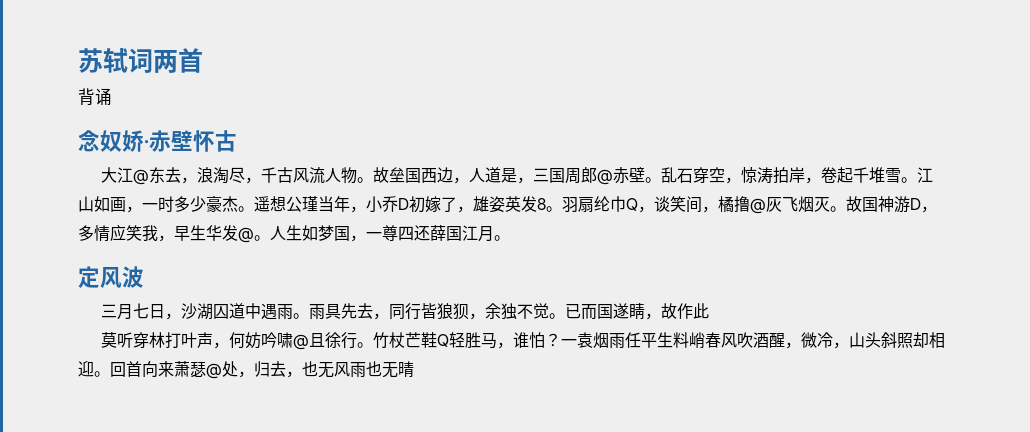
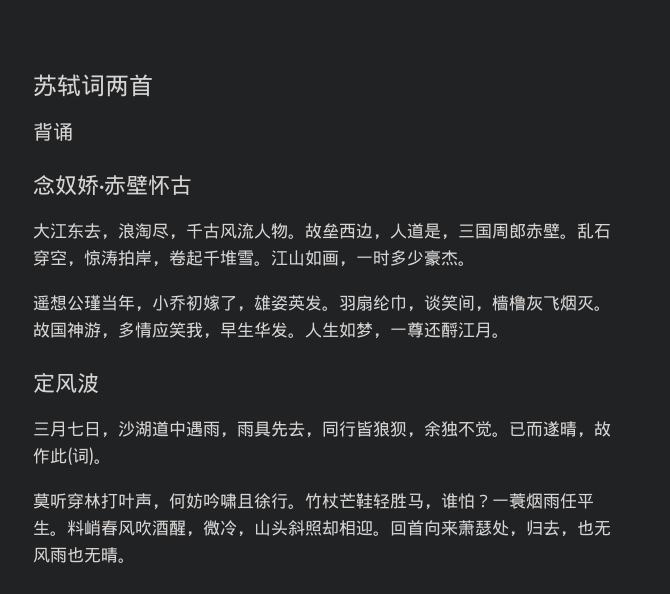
- 大江@东去，浪淘尽，千古风流人物。
+ 大江东去，浪淘尽，千古风流人物。
- 故垒国西边，人道是，三国周郎@赤壁。
+ 故垒西边，人道是，三国周郎赤壁。
- 江山如画，一时多少豪杰。遥想公瑾当年，小乔D初嫁了，雄姿英发8。
+ 江山如画，一时多少豪杰。
+ 遥想公瑾当年，小乔初嫁了，雄姿英发。
- 羽扇纶巾Q，谈笑间，橘撸@灰飞烟灭。
+ 羽扇纶巾，谈笑间，樯橹灰飞烟灭。
- 故国神游D，多情应笑我，早生华发@。
+ 故国神游，多情应笑我，早生华发。
- 人生如梦国，一尊四还薛国江月。
+ 人生如梦，一尊还酹江月。
- 三月七日，沙湖囚道中遇雨。雨具先去，同行皆狼狈，余独不觉。
+ 三月七日，沙湖道中遇雨，雨具先去，同行皆狼狈，余独不觉。
- 已而国遂睛，故作此
+ 已而遂晴，故作此(词)。
- 莫听穿林打叶声，何妨吟啸@且徐行。
+ 莫听穿林打叶声，何妨吟啸且徐行。
- 竹杖芒鞋Q轻胜马，谁怕？
+ 竹杖芒鞋轻胜马，谁怕？
- 一袁烟雨任平生料峭春风吹酒醒，微冷，山头斜照却相迎。
+ 一蓑烟雨任平生。料峭春风吹酒醒，微冷，山头斜照却相迎。
- 回首向来萧瑟@处，归去，也无风雨也无晴
+ 回首向来萧瑟处，归去，也无风雨也无晴。

